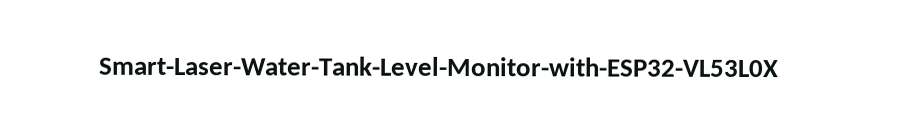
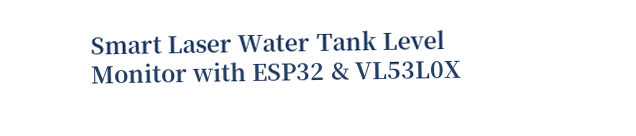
- Smart-Laser-Water-Tank-Level-Monitor-with-ESP32-VL53L0X
+ Smart Laser Water Tank Level Monitor with ESP32 & VL53L0X

